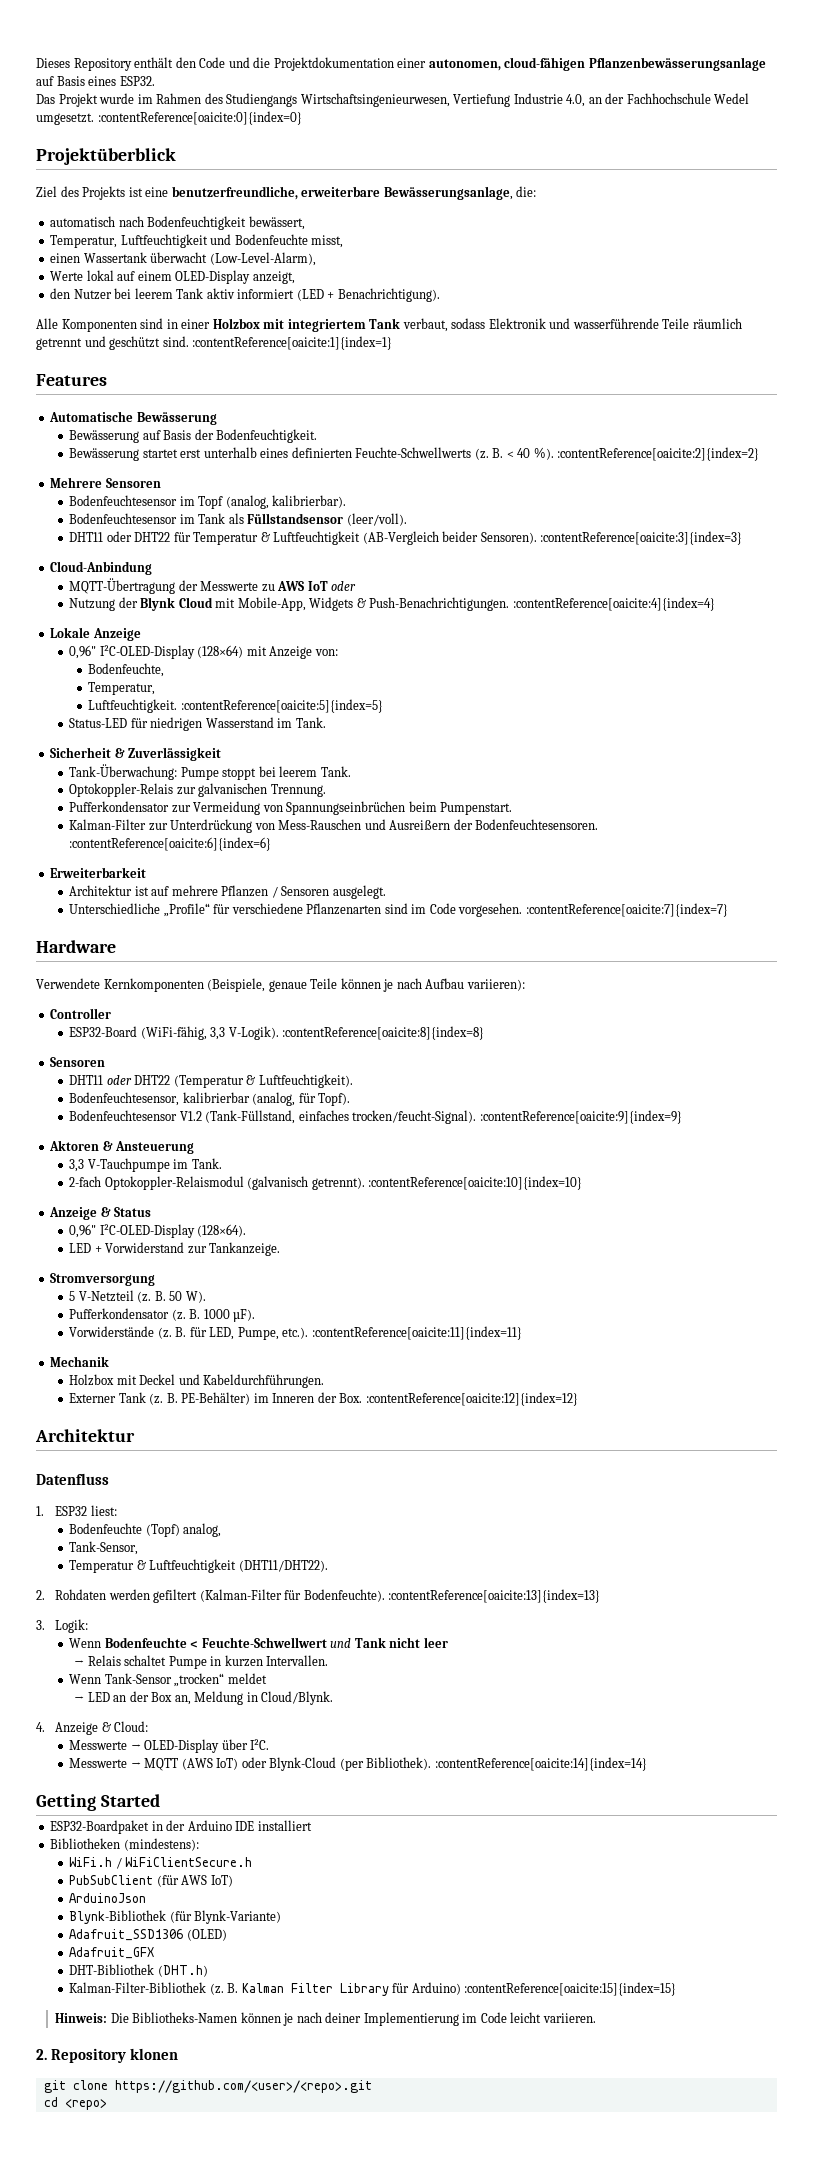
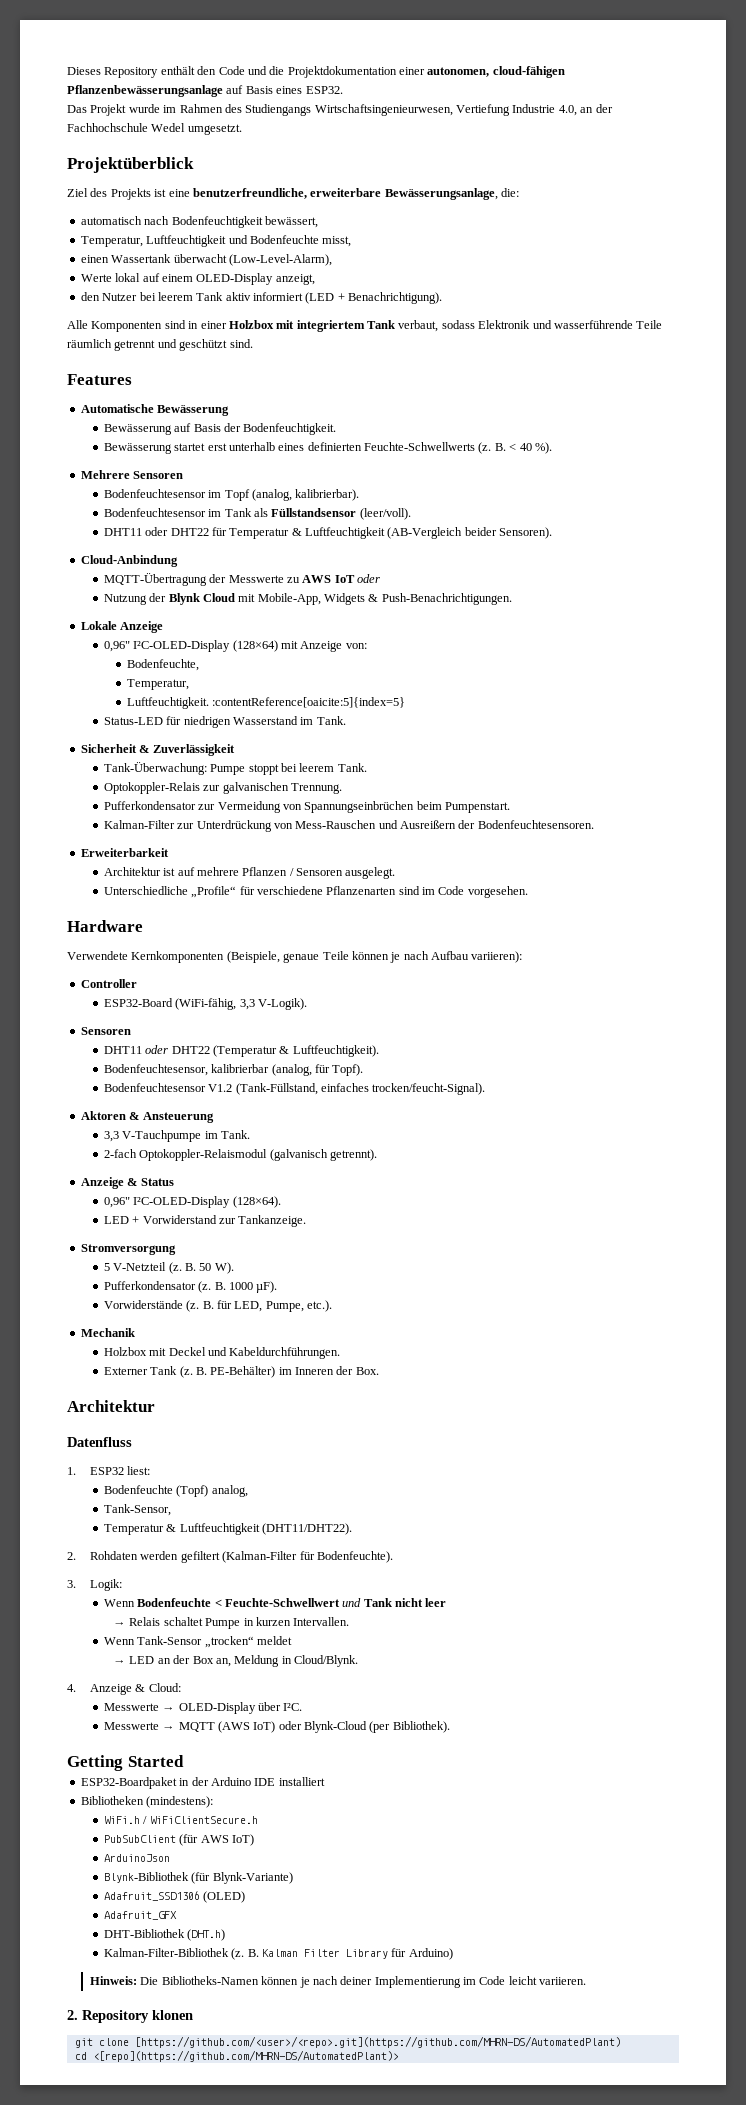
- Das Projekt wurde im Rahmen des Studiengangs Wirtschaftsingenieurwesen, Vertiefung Industrie 4.0, an der Fachhochschule Wedel umgesetzt. :contentReference[oaicite:0]{index=0}
+ Das Projekt wurde im Rahmen des Studiengangs Wirtschaftsingenieurwesen, Vertiefung Industrie 4.0, an der Fachhochschule Wedel umgesetzt.
- Alle Komponenten sind in einer Holzbox mit integriertem Tank verbaut, sodass Elektronik und wasserführende Teile räumlich getrennt und geschützt sind. :contentReference[oaicite:1]{index=1}
+ Alle Komponenten sind in einer Holzbox mit integriertem Tank verbaut, sodass Elektronik und wasserführende Teile räumlich getrennt und geschützt sind.
- B. < 40 %). :contentReference[oaicite:2]{index=2}
+ B. < 40 %).
- DHT11 oder DHT22 für Temperatur & Luftfeuchtigkeit (AB-Vergleich beider Sensoren). :contentReference[oaicite:3]{index=3}
+ DHT11 oder DHT22 für Temperatur & Luftfeuchtigkeit (AB-Vergleich beider Sensoren).
- Nutzung der Blynk Cloud mit Mobile-App, Widgets & Push-Benachrichtigungen. :contentReference[oaicite:4]{index=4}
+ Nutzung der Blynk Cloud mit Mobile-App, Widgets & Push-Benachrichtigungen.
- Kalman-Filter zur Unterdrückung von Mess-Rauschen und Ausreißern der Bodenfeuchtesensoren. :contentReference[oaicite:6]{index=6}
+ Kalman-Filter zur Unterdrückung von Mess-Rauschen und Ausreißern der Bodenfeuchtesensoren.
- Unterschiedliche „Profile“ für verschiedene Pflanzenarten sind im Code vorgesehen. :contentReference[oaicite:7]{index=7}
+ Unterschiedliche „Profile“ für verschiedene Pflanzenarten sind im Code vorgesehen.
- ESP32-Board (WiFi-fähig, 3,3 V-Logik). :contentReference[oaicite:8]{index=8}
+ ESP32-Board (WiFi-fähig, 3,3 V-Logik).
- Bodenfeuchtesensor V1.2 (Tank-Füllstand, einfaches trocken/feucht-Signal). :contentReference[oaicite:9]{index=9}
+ Bodenfeuchtesensor V1.2 (Tank-Füllstand, einfaches trocken/feucht-Signal).
- 2-fach Optokoppler-Relaismodul (galvanisch getrennt). :contentReference[oaicite:10]{index=10}
+ 2-fach Optokoppler-Relaismodul (galvanisch getrennt).
- B. für LED, Pumpe, etc.). :contentReference[oaicite:11]{index=11}
+ B. für LED, Pumpe, etc.).
- B. PE-Behälter) im Inneren der Box. :contentReference[oaicite:12]{index=12}
+ B. PE-Behälter) im Inneren der Box.
- 2. Rohdaten werden gefiltert (Kalman-Filter für Bodenfeuchte). :contentReference[oaicite:13]{index=13}
+ 2. Rohdaten werden gefiltert (Kalman-Filter für Bodenfeuchte).
- Messwerte → MQTT (AWS IoT) oder Blynk-Cloud (per Bibliothek). :contentReference[oaicite:14]{index=14}
+ Messwerte → MQTT (AWS IoT) oder Blynk-Cloud (per Bibliothek).
- B. Kalman Filter Library für Arduino) :contentReference[oaicite:15]{index=15}
+ B. Kalman Filter Library für Arduino)
- git clone https://github.com/<user>/<repo>.git
+ git clone [https://github.com/<user>/<repo>.git](https://github.com/MHRN-DS/AutomatedPlant)
- cd <repo>
+ cd <[repo](https://github.com/MHRN-DS/AutomatedPlant)>

